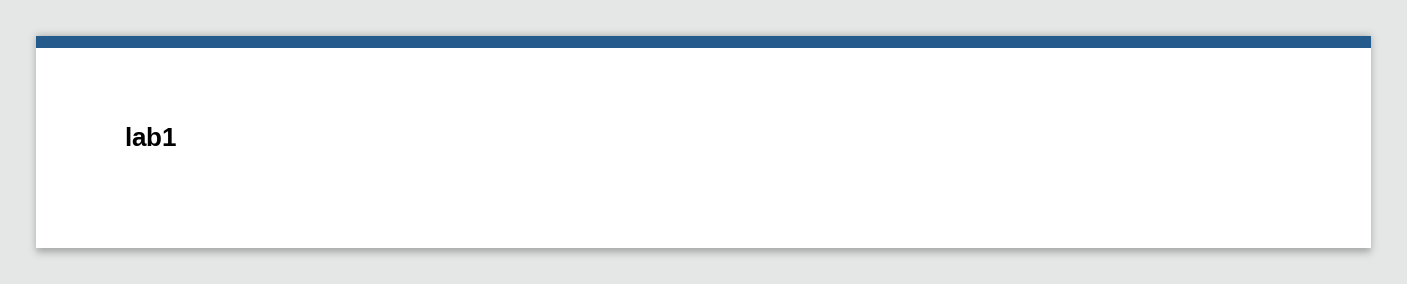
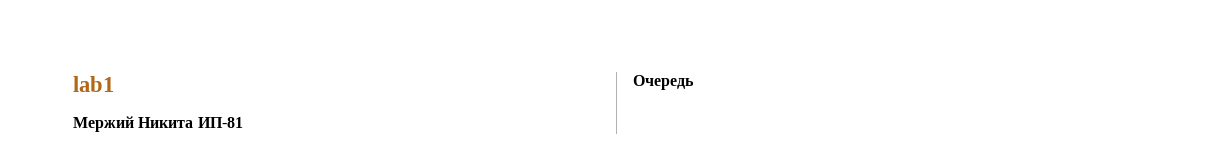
+ Мержий Никита ИП-81
+ Очередь

